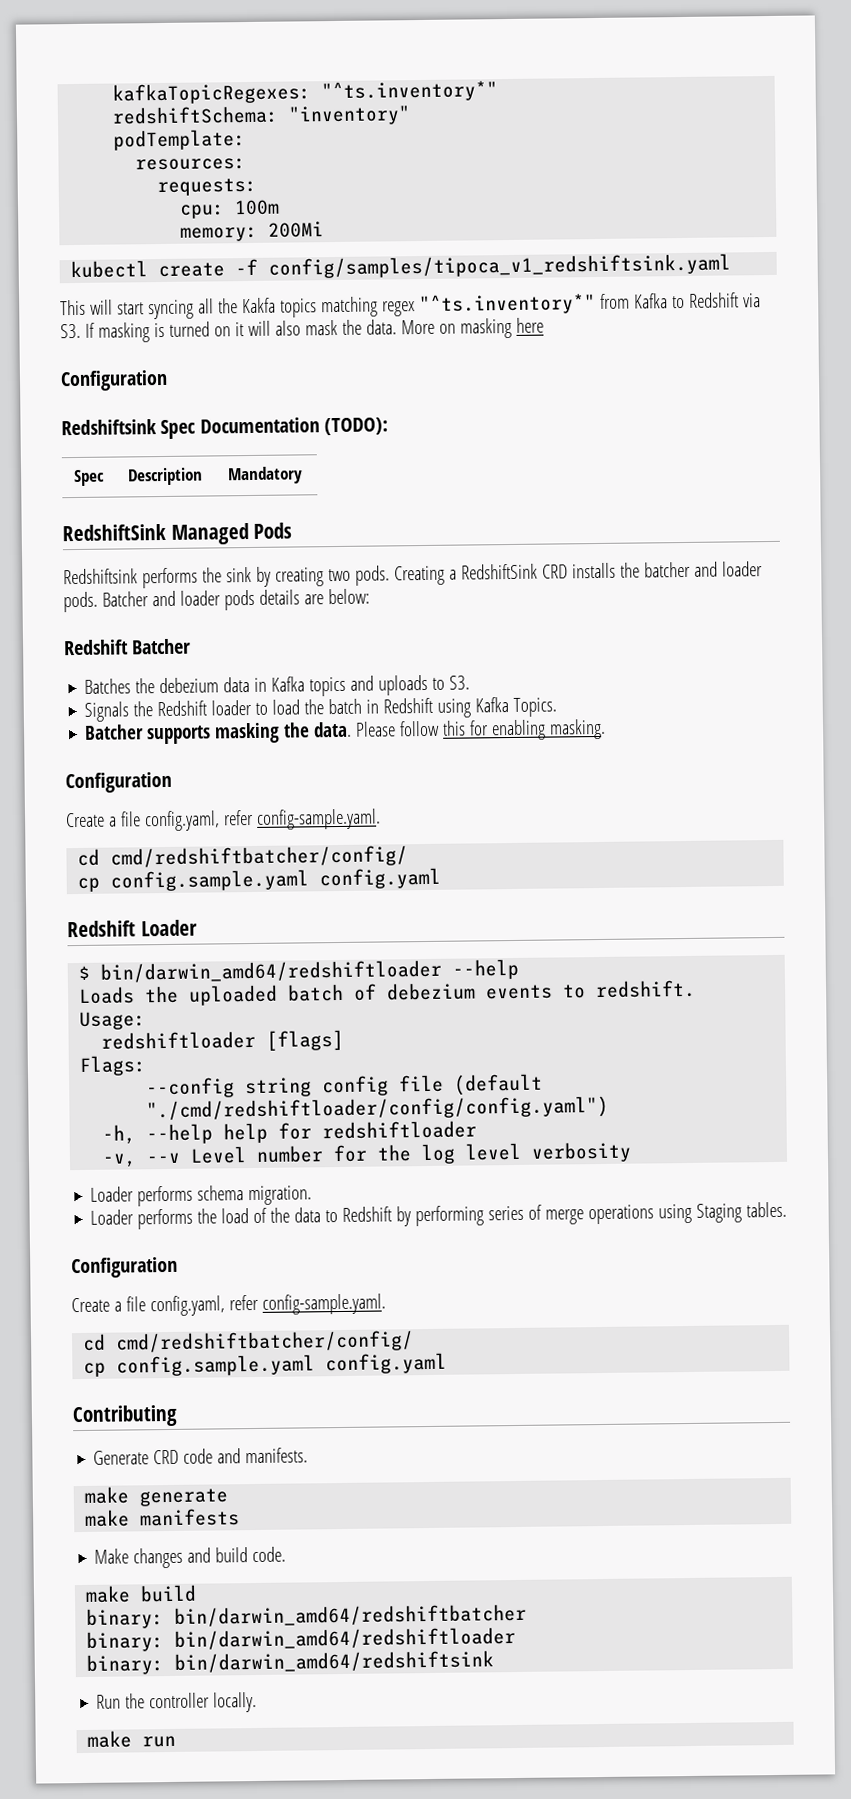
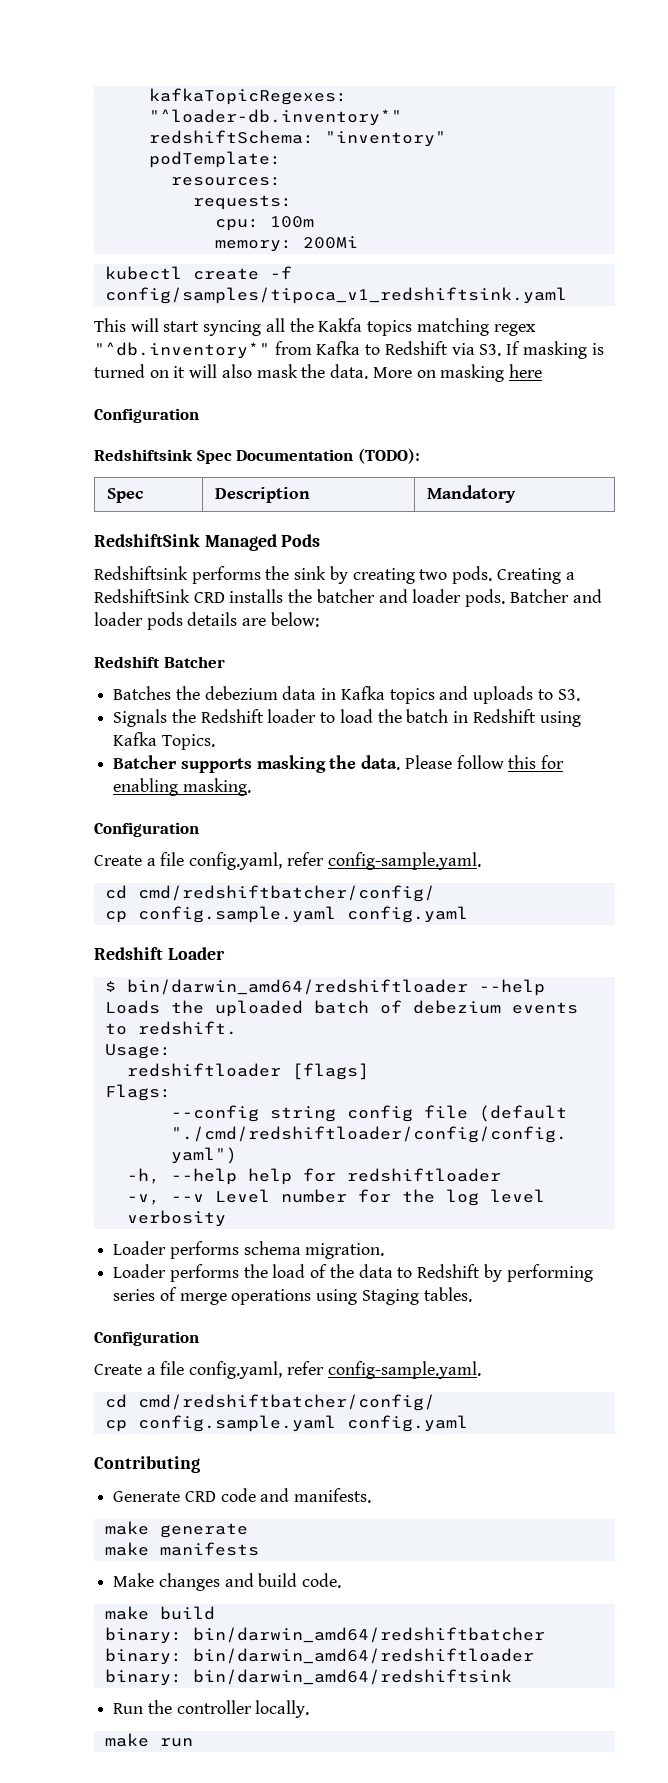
- kafkaTopicRegexes: "^ts.inventory*"
+ kafkaTopicRegexes: "^loader-db.inventory*"
- This will start syncing all the Kakfa topics matching regex "^ts.inventory*" from Kafka to Redshift via S3. If masking is turned on it will also mask the data.
+ This will start syncing all the Kakfa topics matching regex "^db.inventory*" from Kafka to Redshift via S3. If masking is turned on it will also mask the data.

